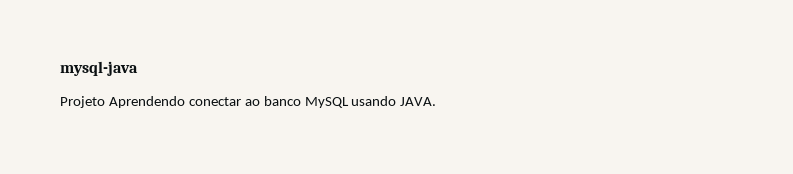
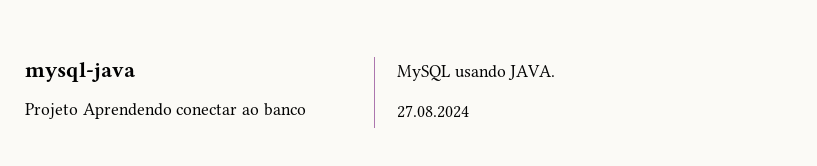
+ 27.08.2024

